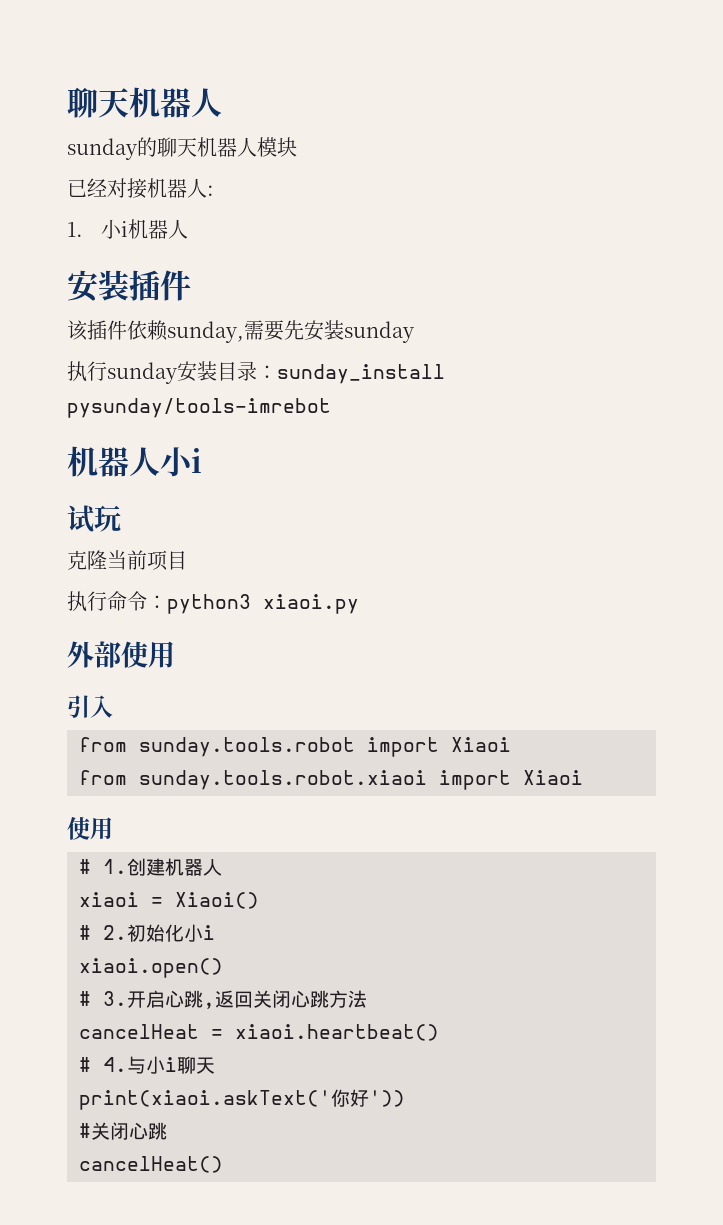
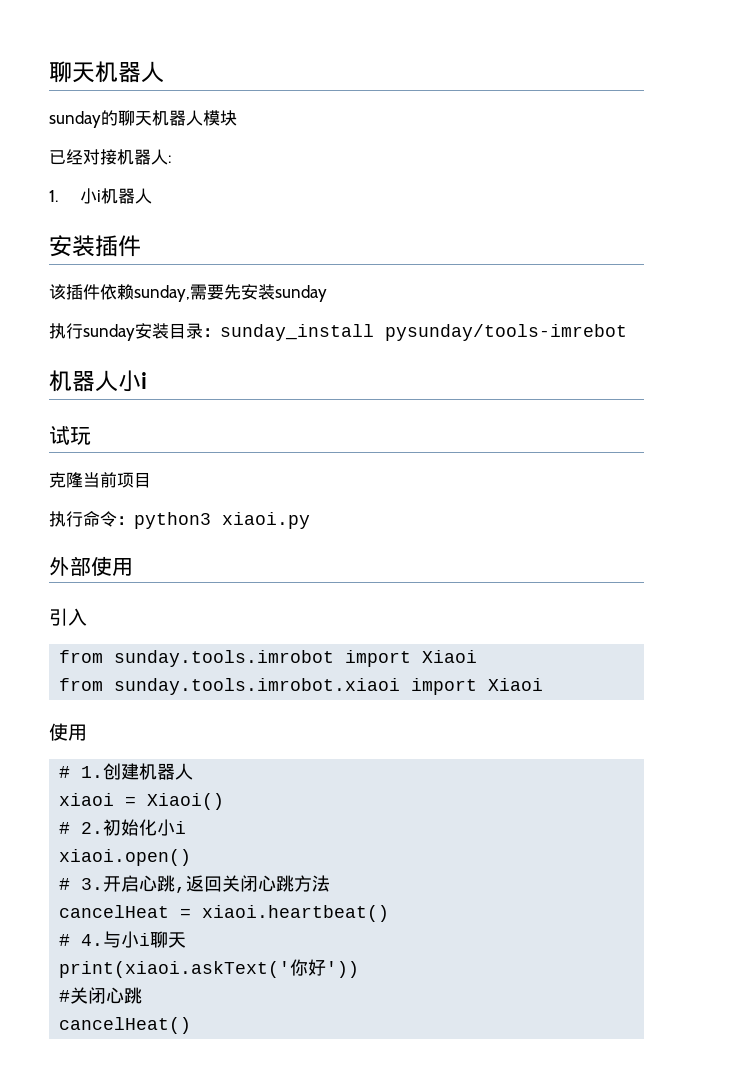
- from sunday.tools.robot import Xiaoi
+ from sunday.tools.imrobot import Xiaoi
- from sunday.tools.robot.xiaoi import Xiaoi
+ from sunday.tools.imrobot.xiaoi import Xiaoi

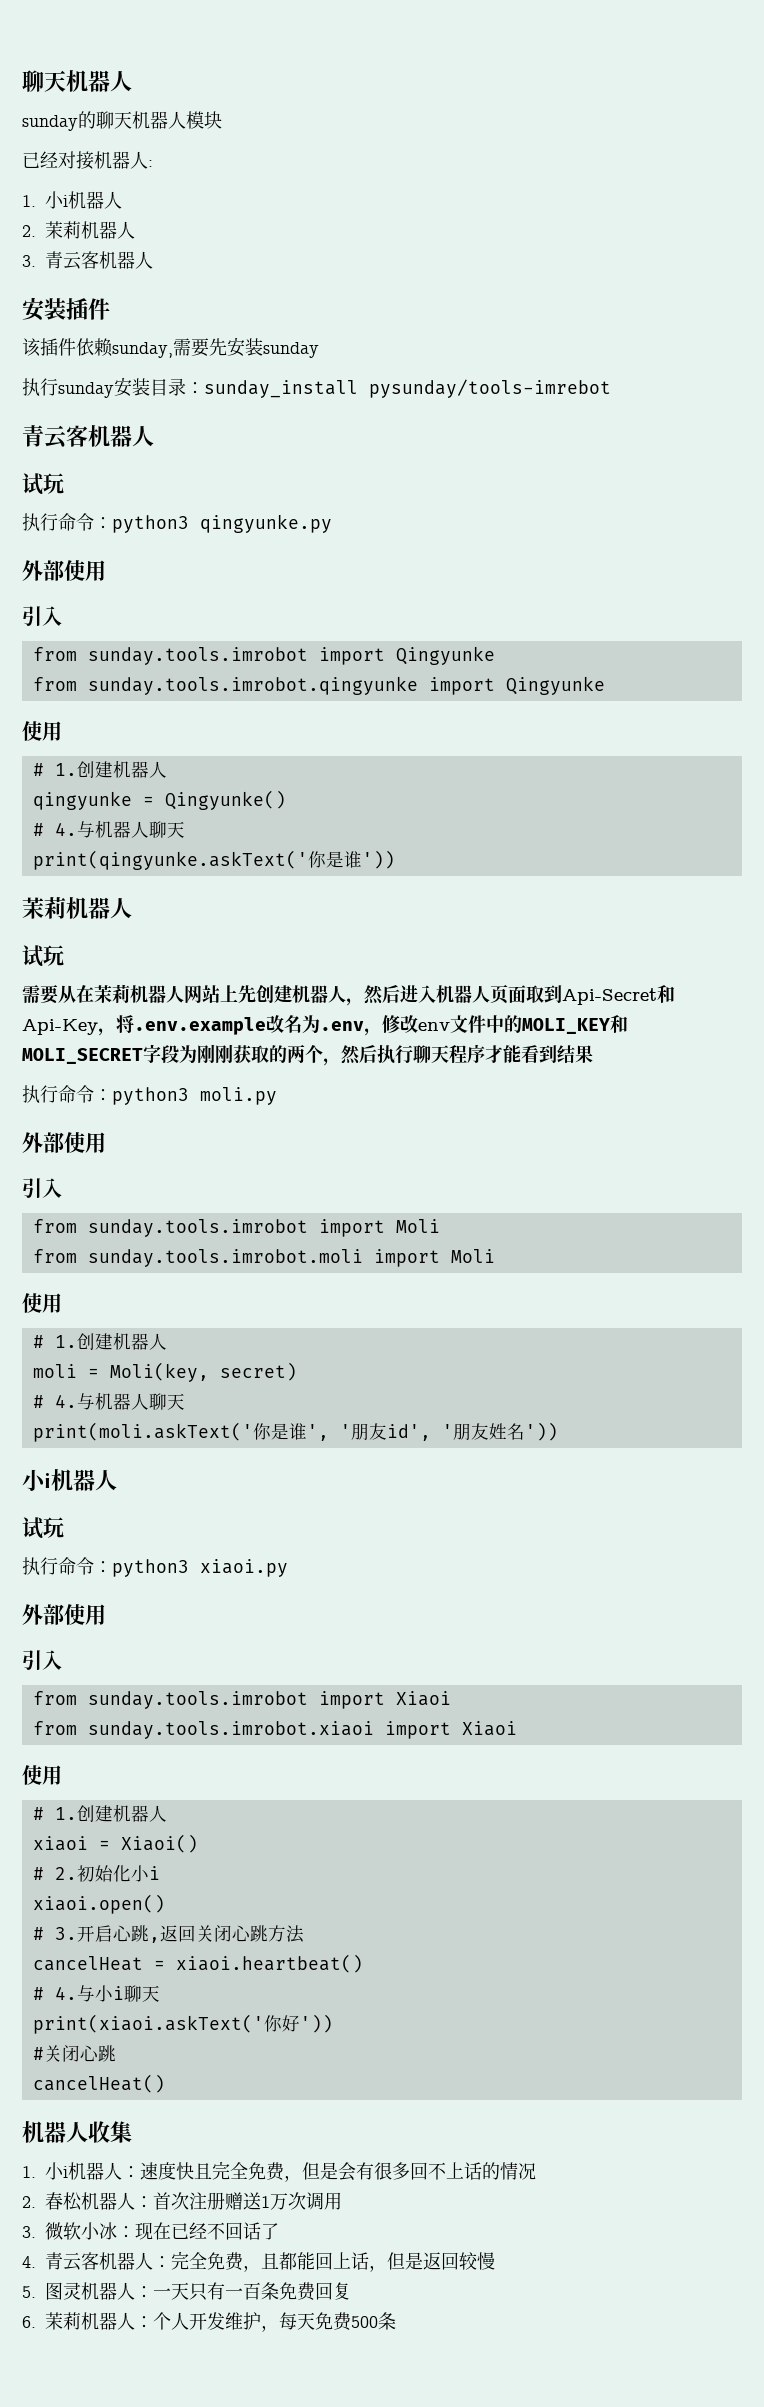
+ 2.茉莉机器人
+ 3.青云客机器人
  执行sunday安装目录：sunday_install pysunday/tools-imrebot
- 机器人小i
+ 青云客机器人
  试玩
- 克隆当前项目
+ 执行命令：python3 qingyunke.py
+ 外部使用
+ 引入
+ from sunday.tools.imrobot import Qingyunke
+ from sunday.tools.imrobot.qingyunke import Qingyunke
+ 使用
+ # 1.创建机器人
+ qingyunke = Qingyunke()
+ # 4.与机器人聊天
+ print(qingyunke.askText('你是谁'))
+ 茉莉机器人
+ 试玩
+ 需要从在茉莉机器人网站上先创建机器人，然后进入机器人页面取到Api-Secret和Api-Key，将.env.example改名为.env，修改env文件中的MOLI_KEY和MOLI_SECRET字段为刚刚获取的两个，然后执行聊天程序才能看到结果
+ 执行命令：python3 moli.py
+ 外部使用
+ 引入
+ from sunday.tools.imrobot import Moli
+ from sunday.tools.imrobot.moli import Moli
+ 使用
+ # 1.创建机器人
+ moli = Moli(key, secret)
+ # 4.与机器人聊天
+ print(moli.askText('你是谁', '朋友id', '朋友姓名'))
+ 小i机器人
+ 试玩
+ 机器人收集
+ 1.小i机器人：速度快且完全免费，但是会有很多回不上话的情况
+ 2.春松机器人：首次注册赠送1万次调用
+ 3.微软小冰：现在已经不回话了
+ 4.青云客机器人：完全免费，且都能回上话，但是返回较慢
+ 5.图灵机器人：一天只有一百条免费回复
+ 6.茉莉机器人：个人开发维护，每天免费500条

